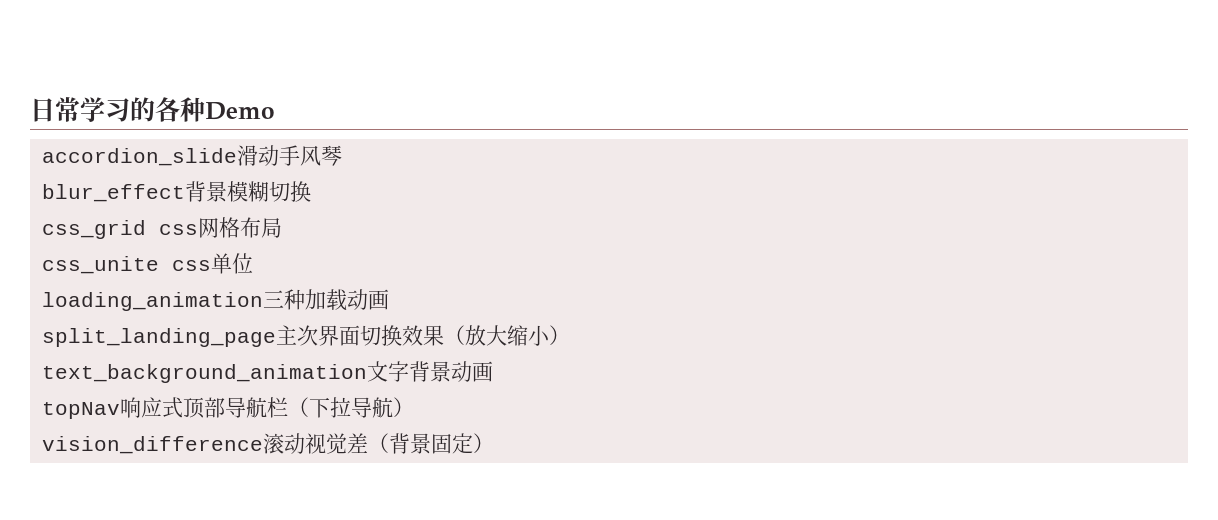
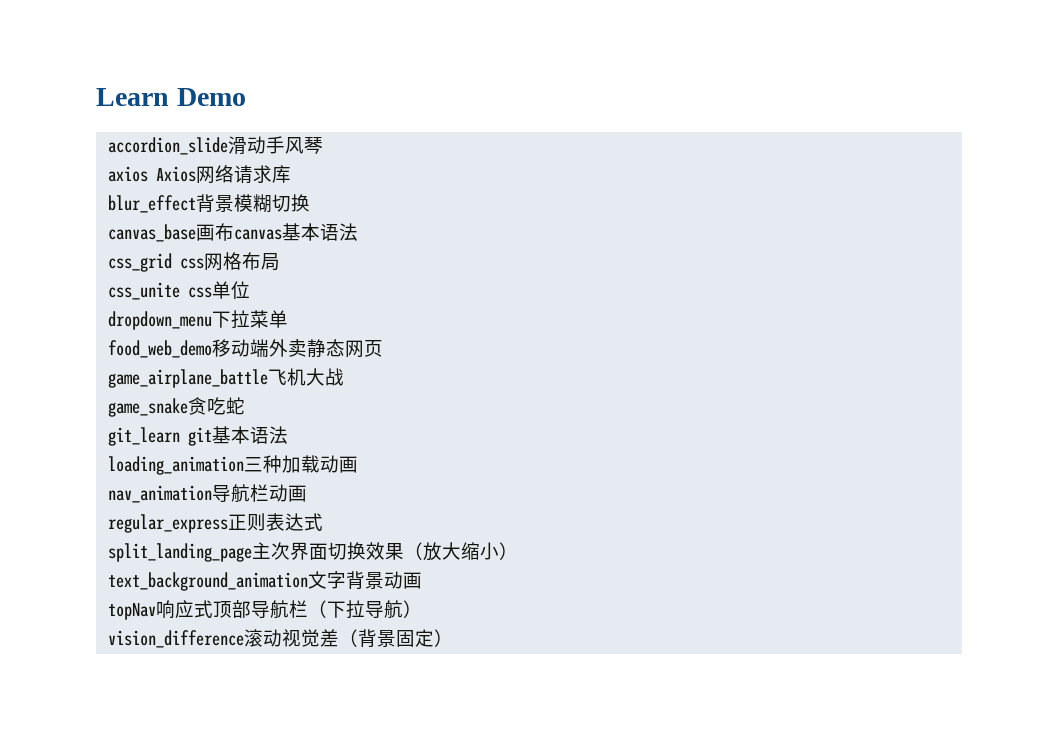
- 日常学习的各种Demo
+ Learn Demo
+ axios Axios网络请求库
+ canvas_base画布canvas基本语法
+ dropdown_menu下拉菜单
+ food_web_demo移动端外卖静态网页
+ game_airplane_battle飞机大战
+ game_snake贪吃蛇
+ git_learn git基本语法
  loading_animation三种加载动画
+ nav_animation导航栏动画
+ regular_express正则表达式

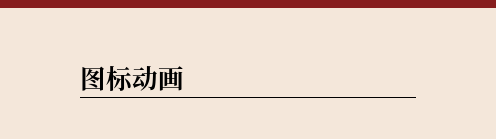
- Learn Demo
- accordion_slide滑动手风琴
- axios Axios网络请求库
- blur_effect背景模糊切换
- canvas_base画布canvas基本语法
- css_grid css网格布局
- css_unite css单位
- dropdown_menu下拉菜单
- food_web_demo移动端外卖静态网页
- game_airplane_battle飞机大战
- game_snake贪吃蛇
- git_learn git基本语法
- loading_animation三种加载动画
- nav_animation导航栏动画
- regular_express正则表达式
- split_landing_page主次界面切换效果（放大缩小）
- text_background_animation文字背景动画
- topNav响应式顶部导航栏（下拉导航）
- vision_difference滚动视觉差（背景固定）
+ 图标动画

